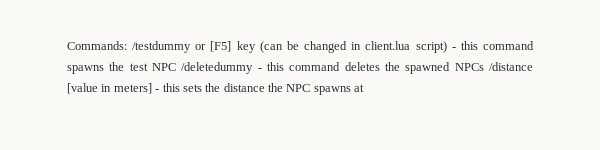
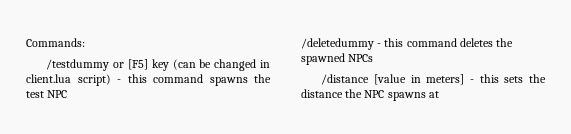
- Commands: /testdummy or [F5] key (can be changed in client.lua script) - this command spawns the test NPC /deletedummy - this command deletes the spawned NPCs /distance [value in meters] - this sets the distance the NPC spawns at
+ Commands:
+ /testdummy or [F5] key (can be changed in client.lua script) - this command spawns the test NPC
+ /deletedummy - this command deletes the spawned NPCs
+ /distance [value in meters] - this sets the distance the NPC spawns at

